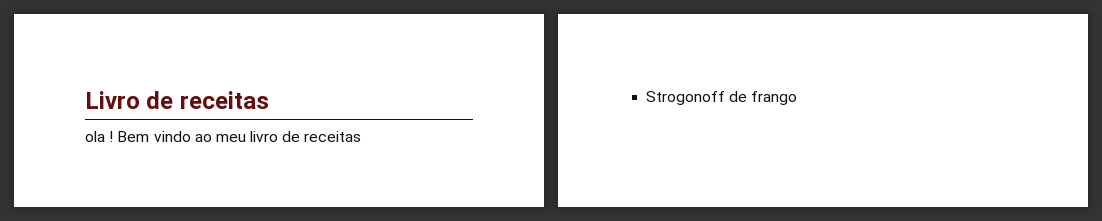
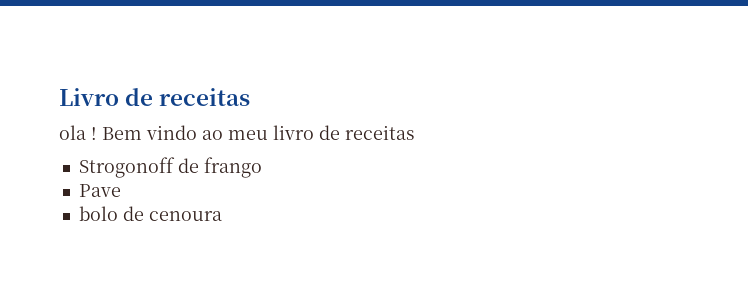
+ Pave
+ bolo de cenoura

